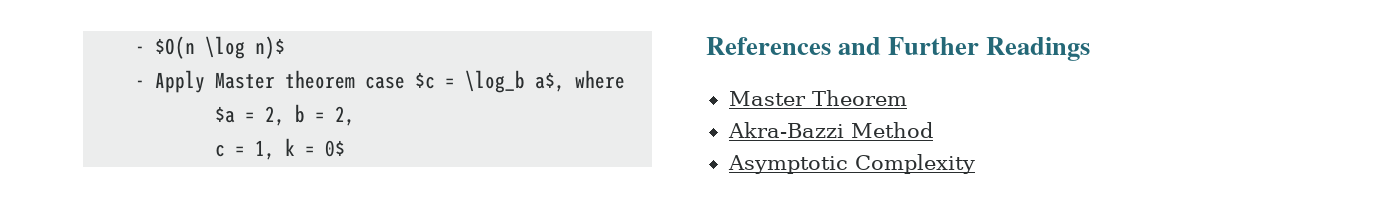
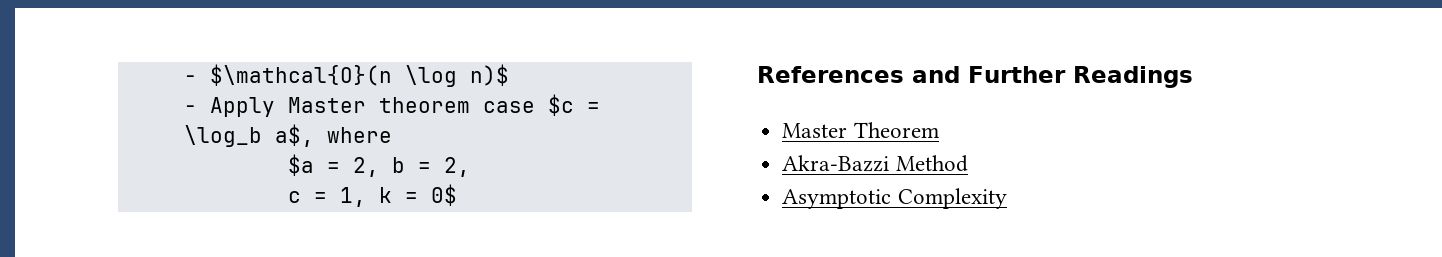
- - $O(n \log n)$
+ - $\mathcal{O}(n \log n)$

